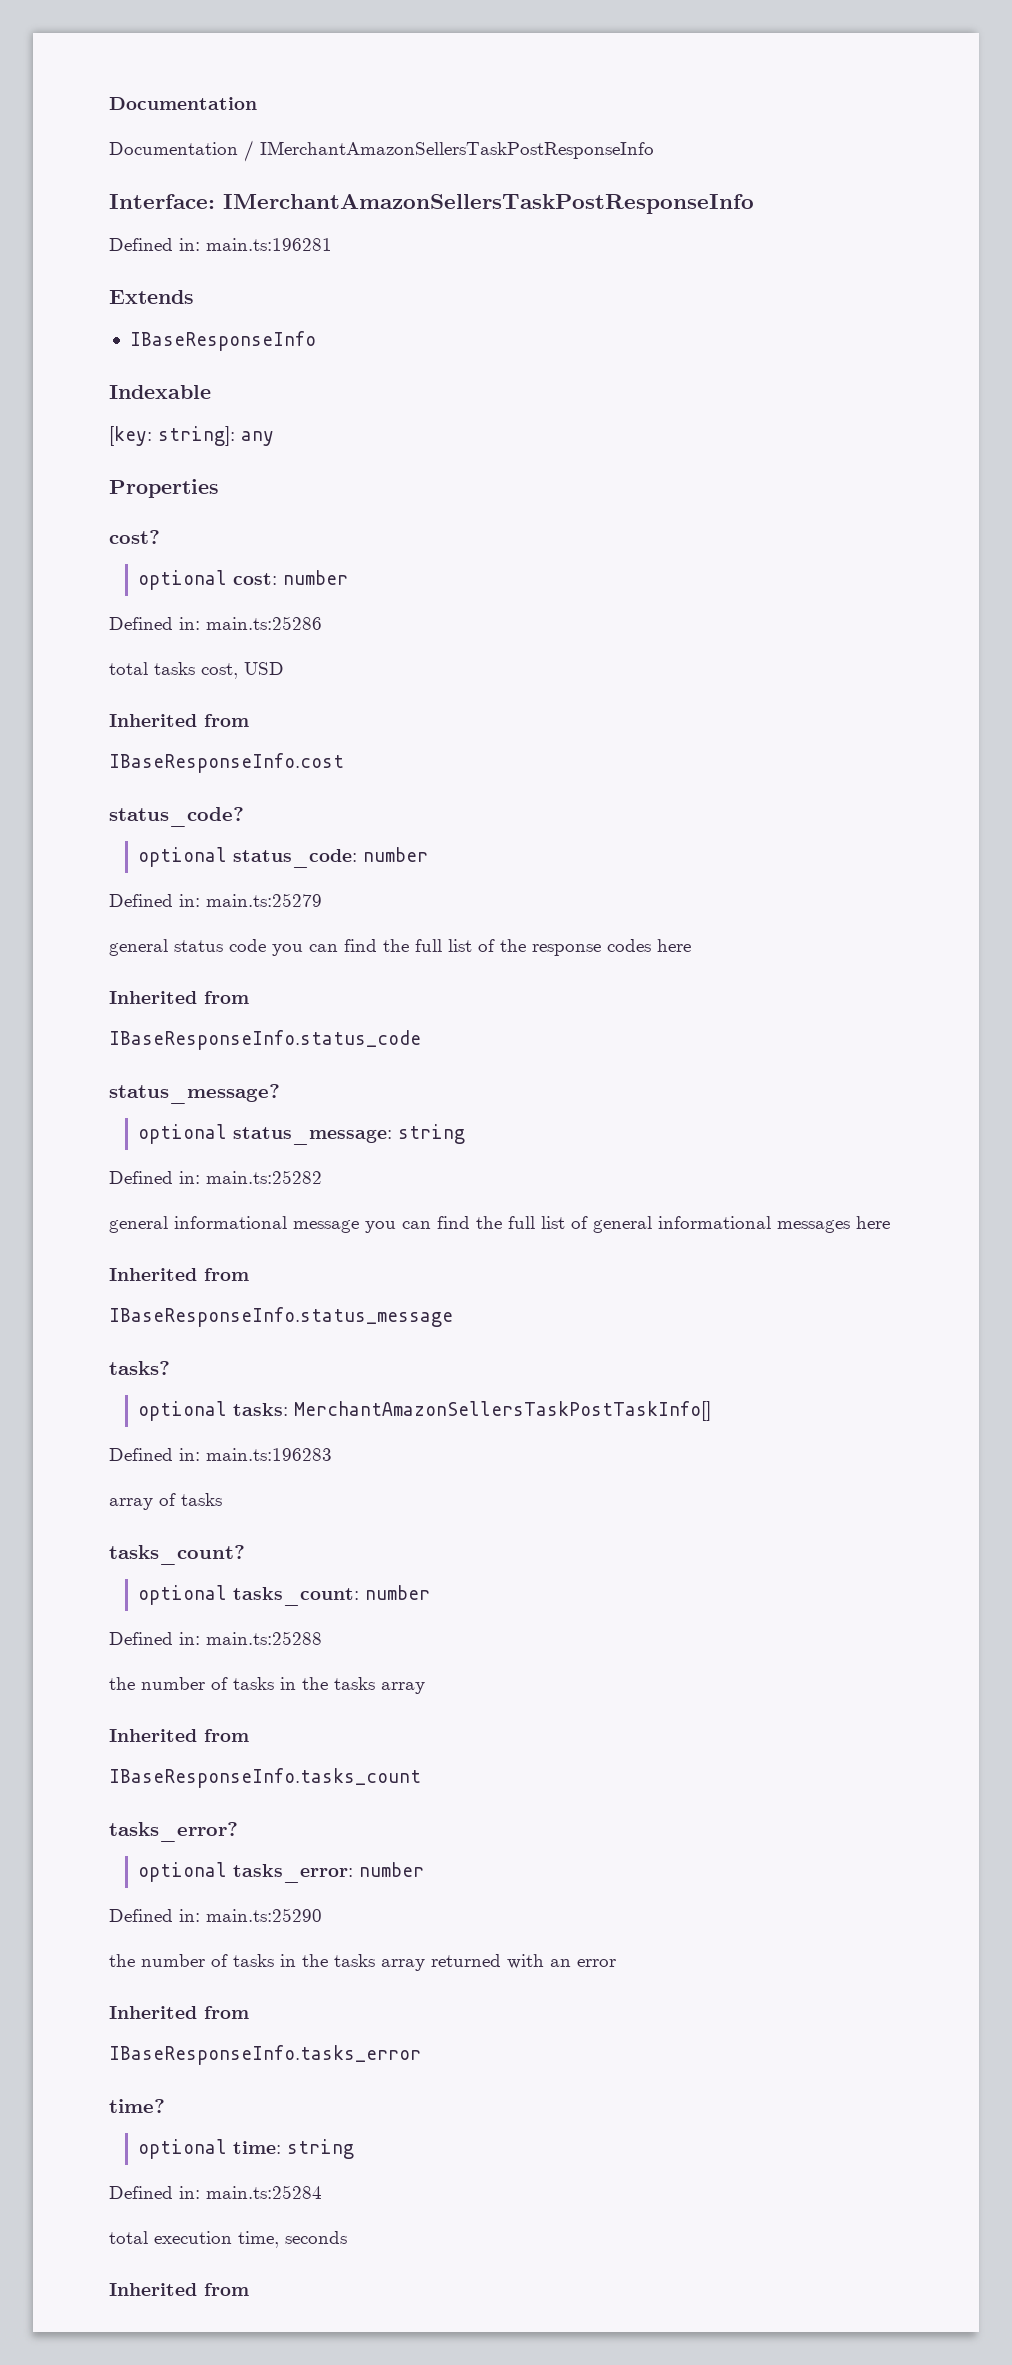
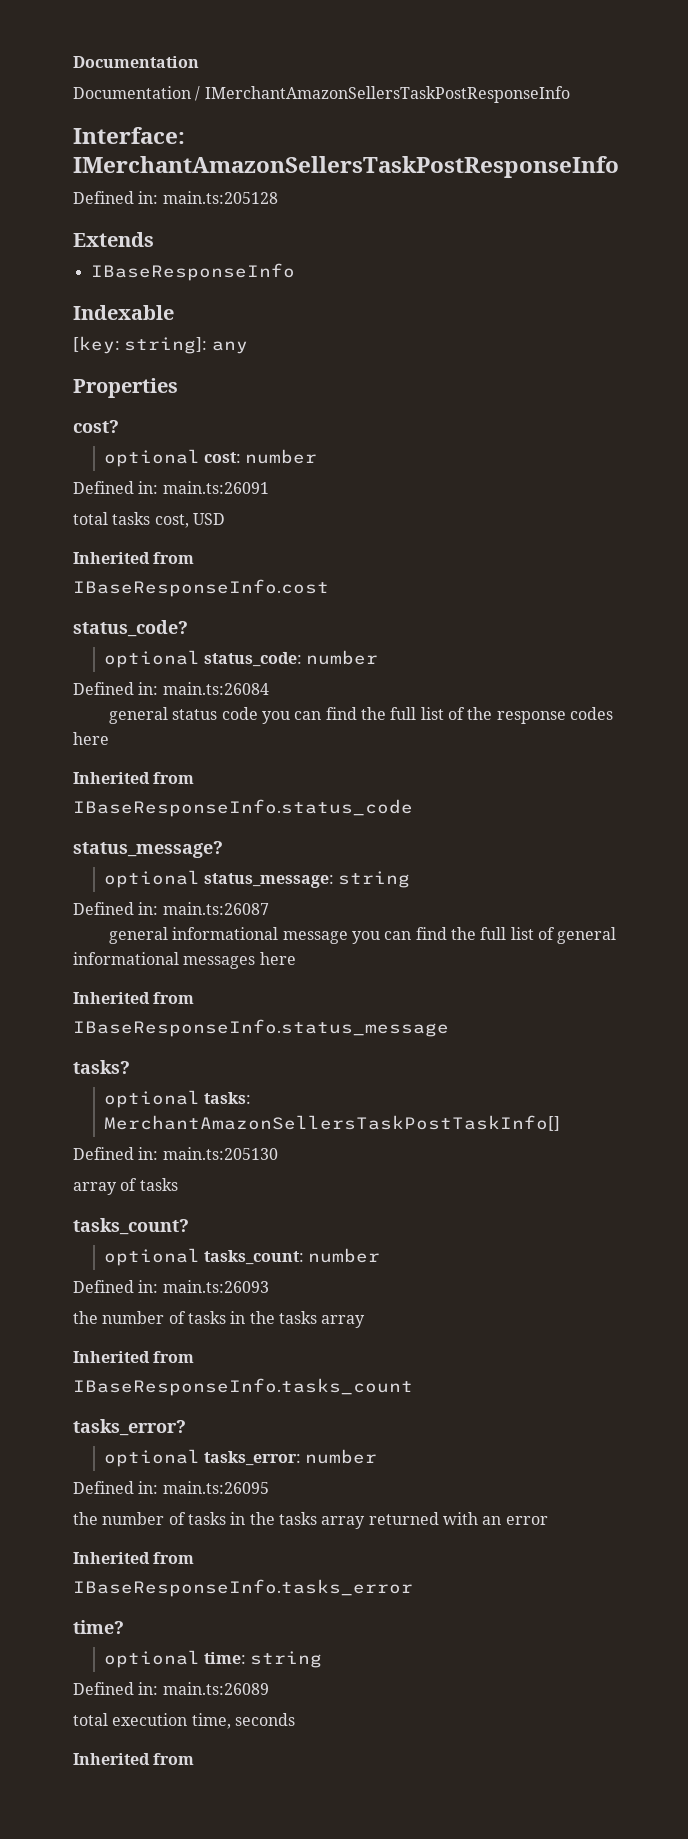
- Defined in: main.ts:196281
+ Defined in: main.ts:205128
- Defined in: main.ts:25286
+ Defined in: main.ts:26091
- Defined in: main.ts:25279
+ Defined in: main.ts:26084
- Defined in: main.ts:25282
+ Defined in: main.ts:26087
- Defined in: main.ts:196283
+ Defined in: main.ts:205130
- Defined in: main.ts:25288
+ Defined in: main.ts:26093
- Defined in: main.ts:25290
+ Defined in: main.ts:26095
- Defined in: main.ts:25284
+ Defined in: main.ts:26089

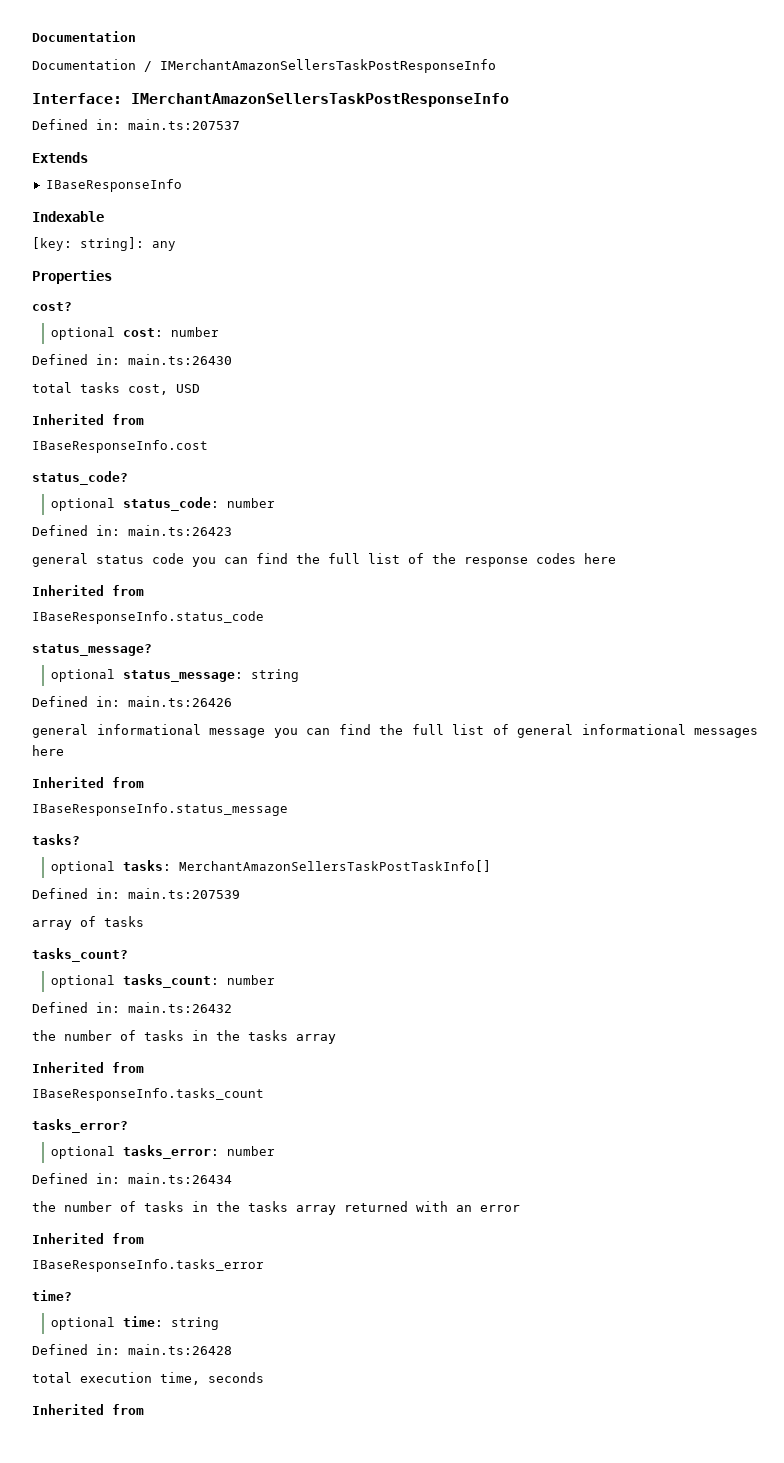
- Defined in: main.ts:205128
+ Defined in: main.ts:207537
- Defined in: main.ts:26091
+ Defined in: main.ts:26430
- Defined in: main.ts:26084
+ Defined in: main.ts:26423
- Defined in: main.ts:26087
+ Defined in: main.ts:26426
- Defined in: main.ts:205130
+ Defined in: main.ts:207539
- Defined in: main.ts:26093
+ Defined in: main.ts:26432
- Defined in: main.ts:26095
+ Defined in: main.ts:26434
- Defined in: main.ts:26089
+ Defined in: main.ts:26428

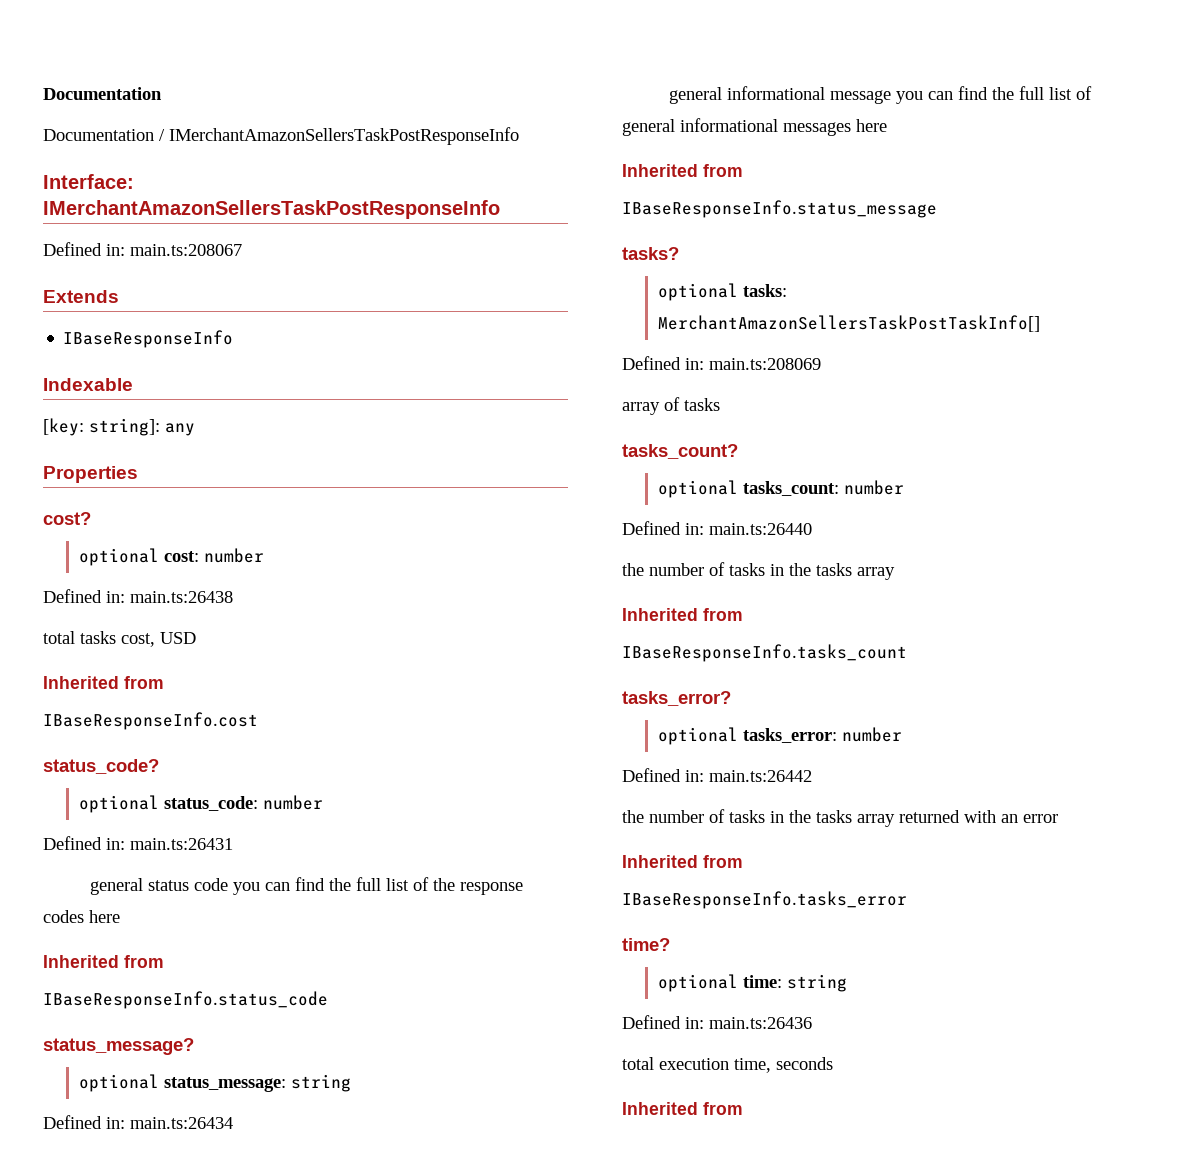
- Defined in: main.ts:207537
+ Defined in: main.ts:208067
- Defined in: main.ts:26430
+ Defined in: main.ts:26438
- Defined in: main.ts:26423
+ Defined in: main.ts:26431
- Defined in: main.ts:26426
+ Defined in: main.ts:26434
- Defined in: main.ts:207539
+ Defined in: main.ts:208069
- Defined in: main.ts:26432
+ Defined in: main.ts:26440
- Defined in: main.ts:26434
+ Defined in: main.ts:26442
- Defined in: main.ts:26428
+ Defined in: main.ts:26436

